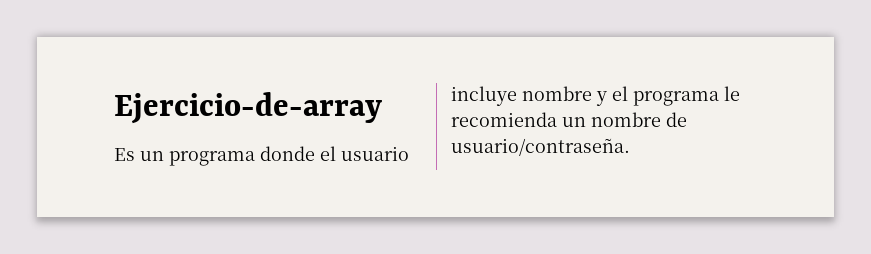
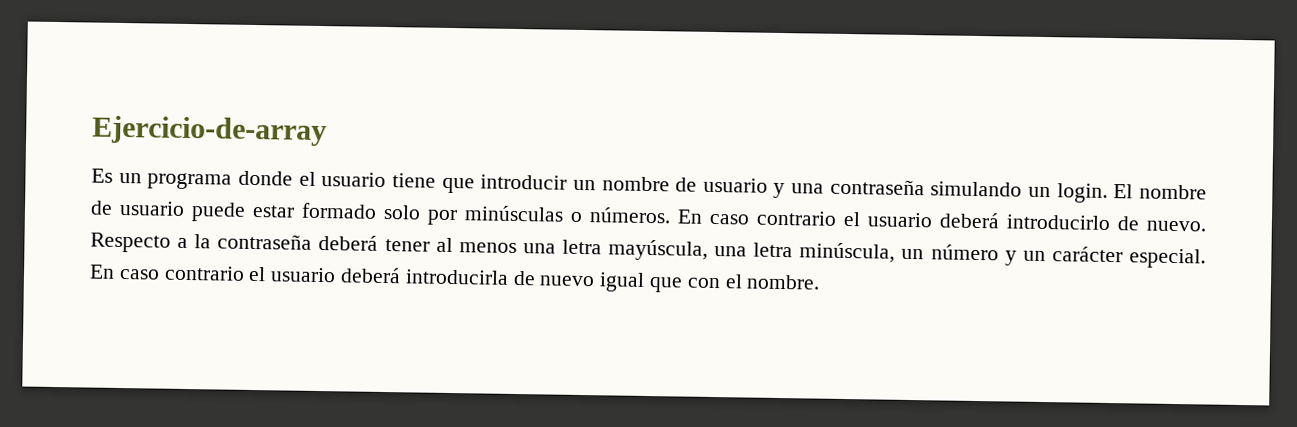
- Es un programa donde el usuario incluye nombre y el programa le recomienda un nombre de usuario/contraseña.
+ Es un programa donde el usuario tiene que introducir un nombre de usuario y una contraseña simulando un login. El nombre de usuario puede estar formado solo por minúsculas o números. En caso contrario el usuario deberá introducirlo de nuevo. Respecto a la contraseña deberá tener al menos una letra mayúscula, una letra minúscula, un número y un carácter especial. En caso contrario el usuario deberá introducirla de nuevo igual que con el nombre.

